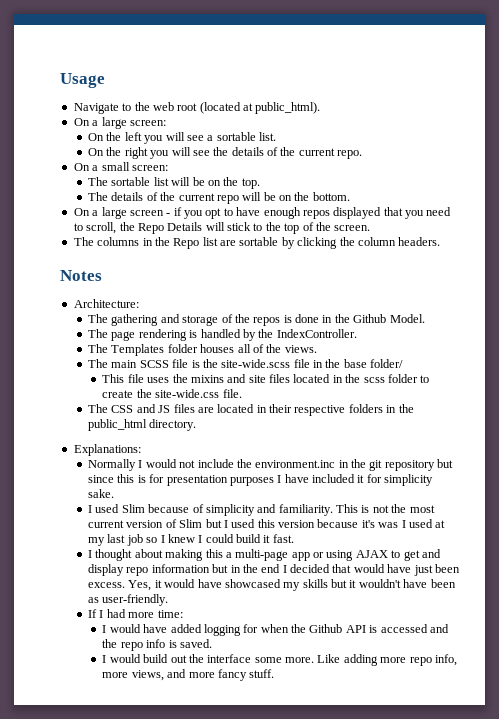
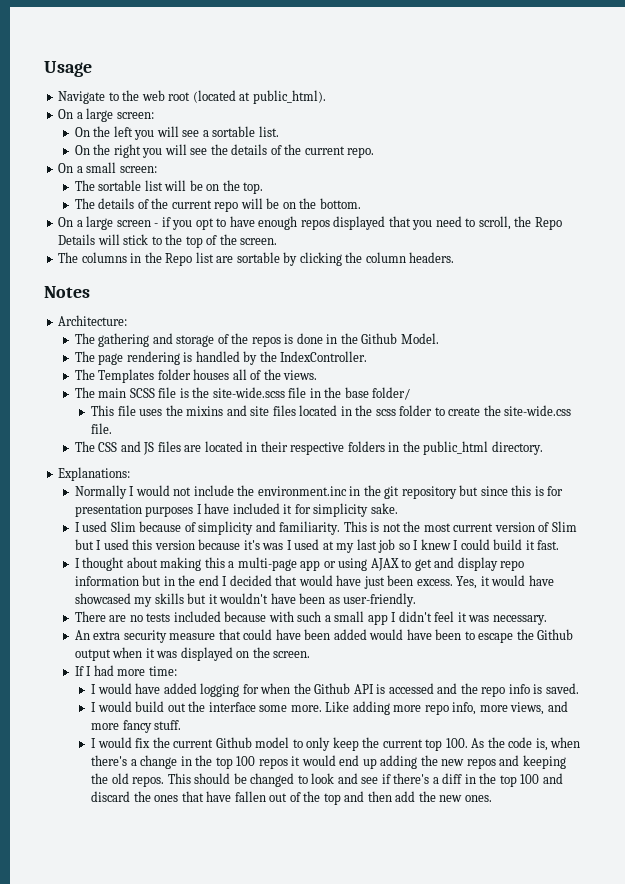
+ There are no tests included because with such a small app I didn't feel it was necessary.
+ An extra security measure that could have been added would have been to escape the Github output when it was displayed on the screen.
+ I would fix the current Github model to only keep the current top 100. As the code is, when there's a change in the top 100 repos it would end up adding the new repos and keeping the old repos. This should be changed to look and see if there's a diff in the top 100 and discard the ones that have fallen out of the top and then add the new ones.

